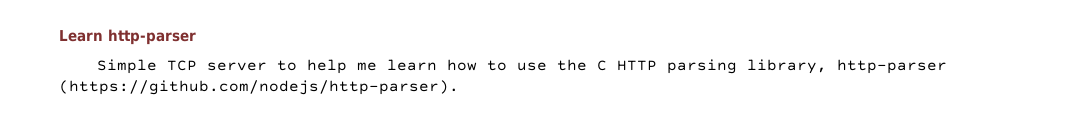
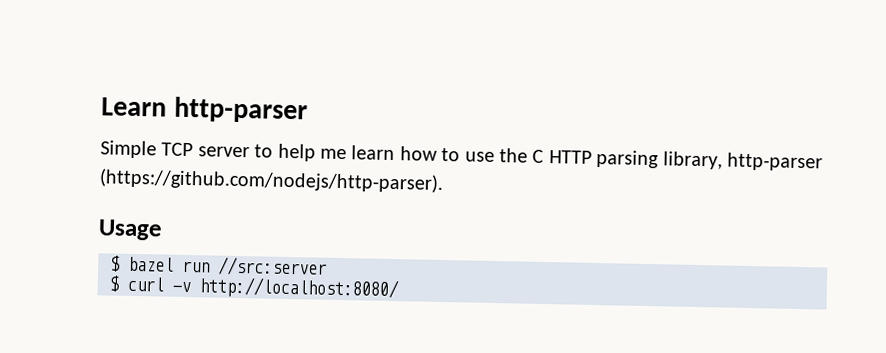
+ Usage
+ $ bazel run //src:server
+ $ curl -v http://localhost:8080/

